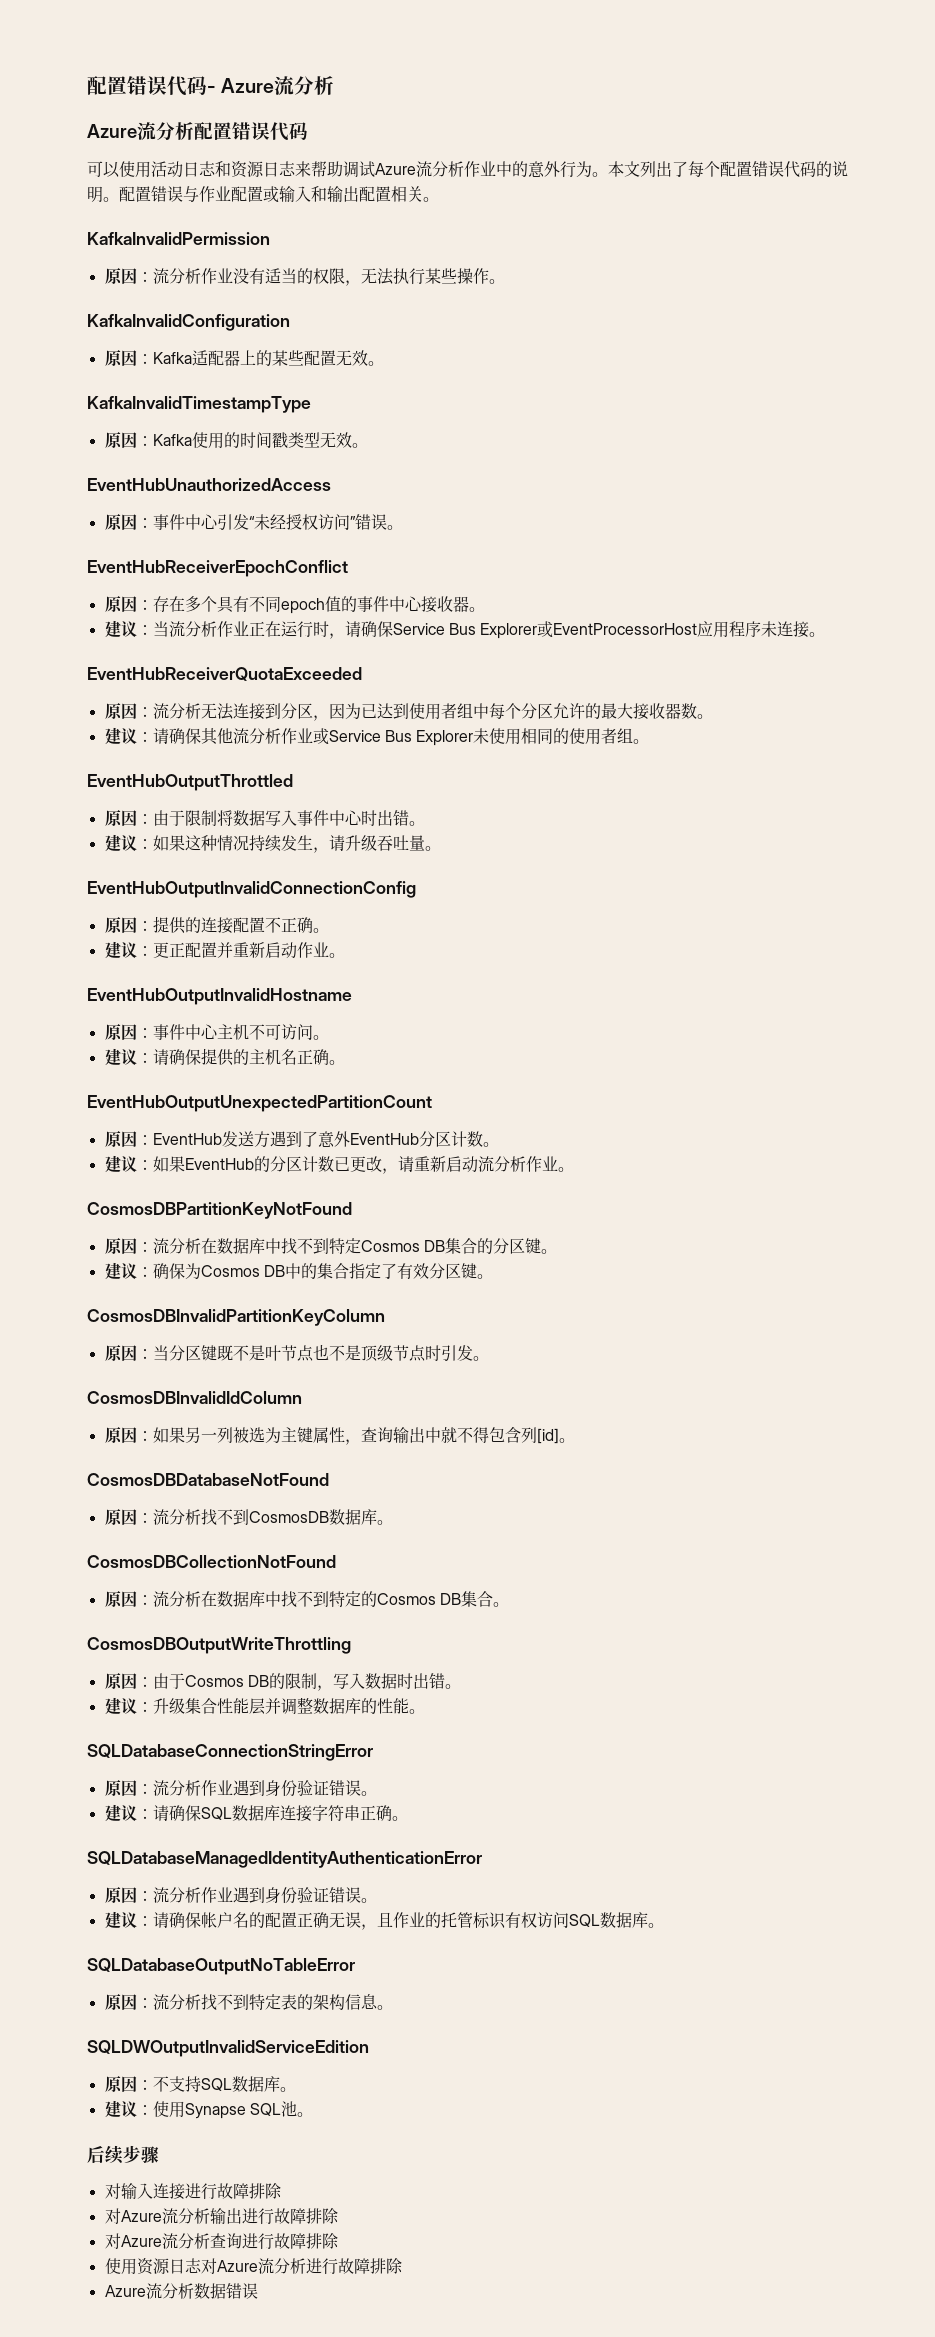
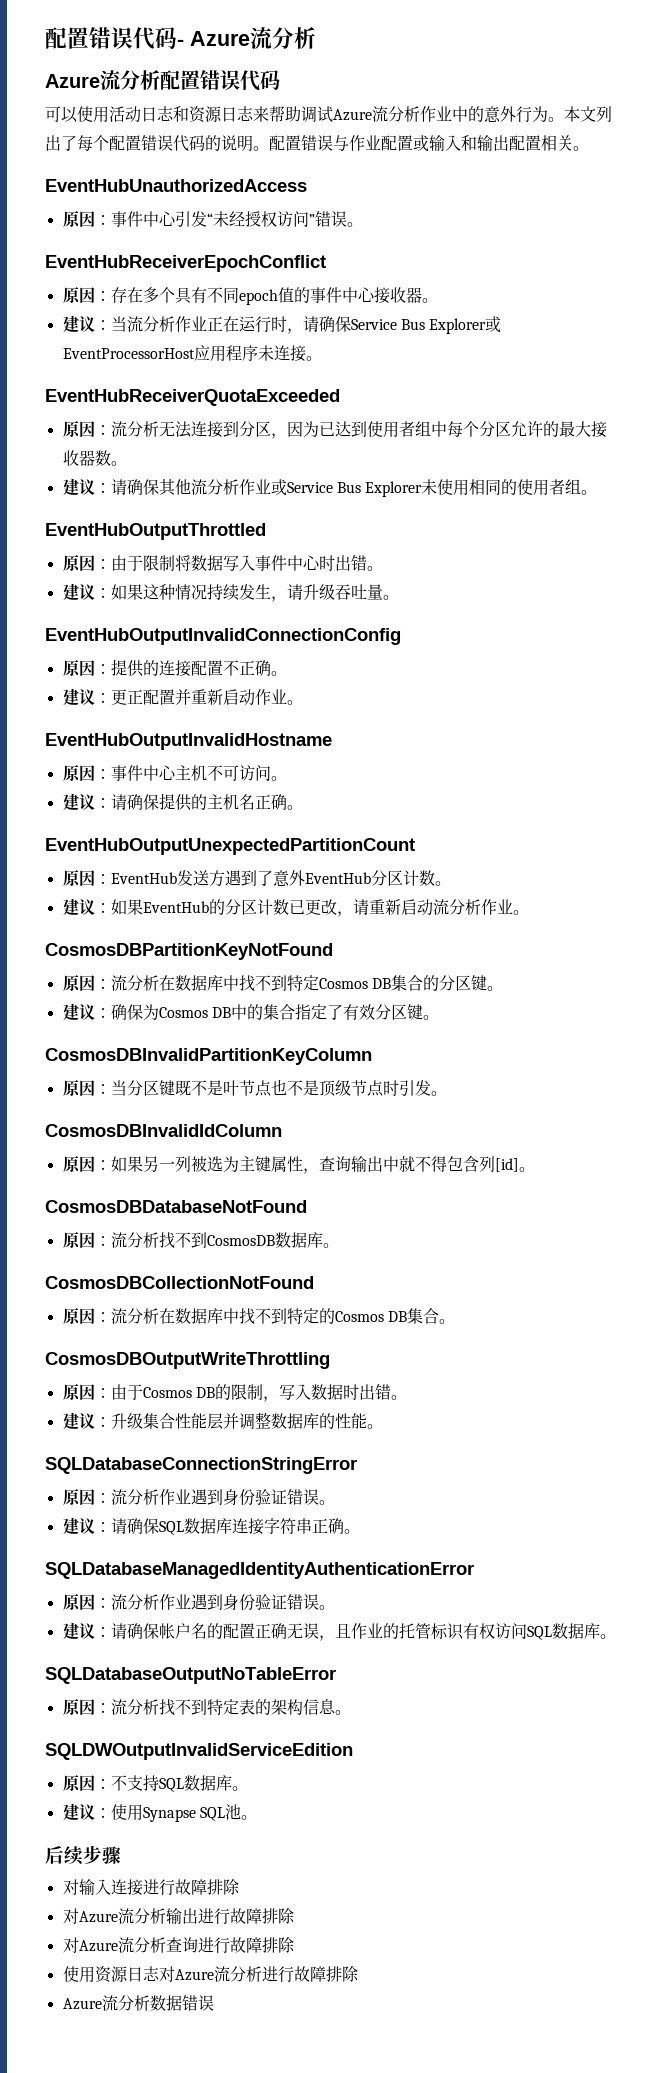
- KafkaInvalidPermission
- 原因：流分析作业没有适当的权限，无法执行某些操作。
- KafkaInvalidConfiguration
- 原因：Kafka适配器上的某些配置无效。
- KafkaInvalidTimestampType
- 原因：Kafka使用的时间戳类型无效。

